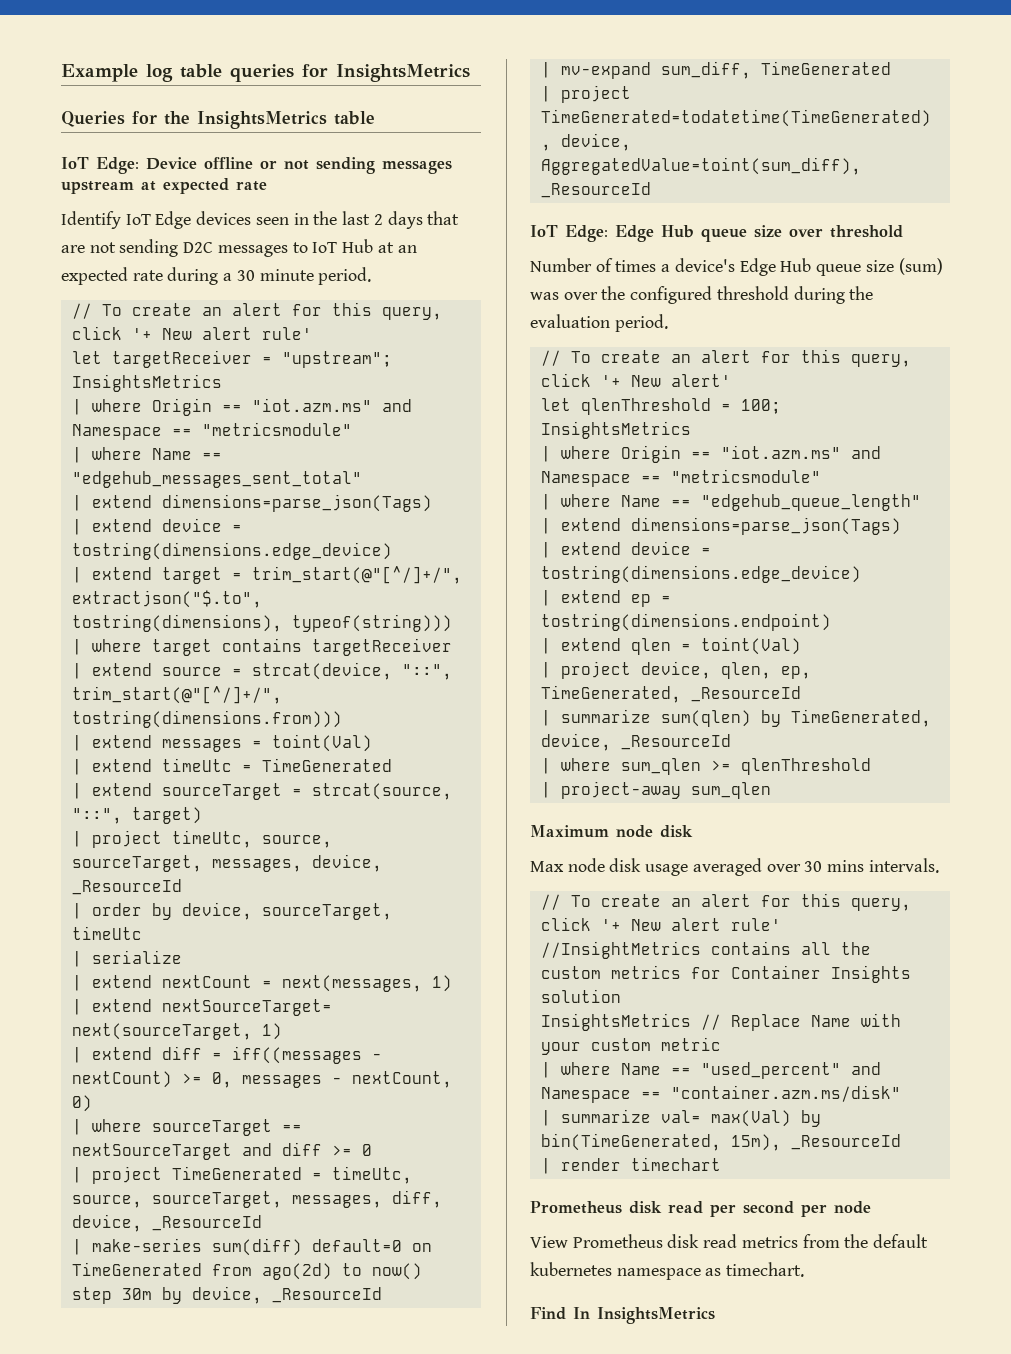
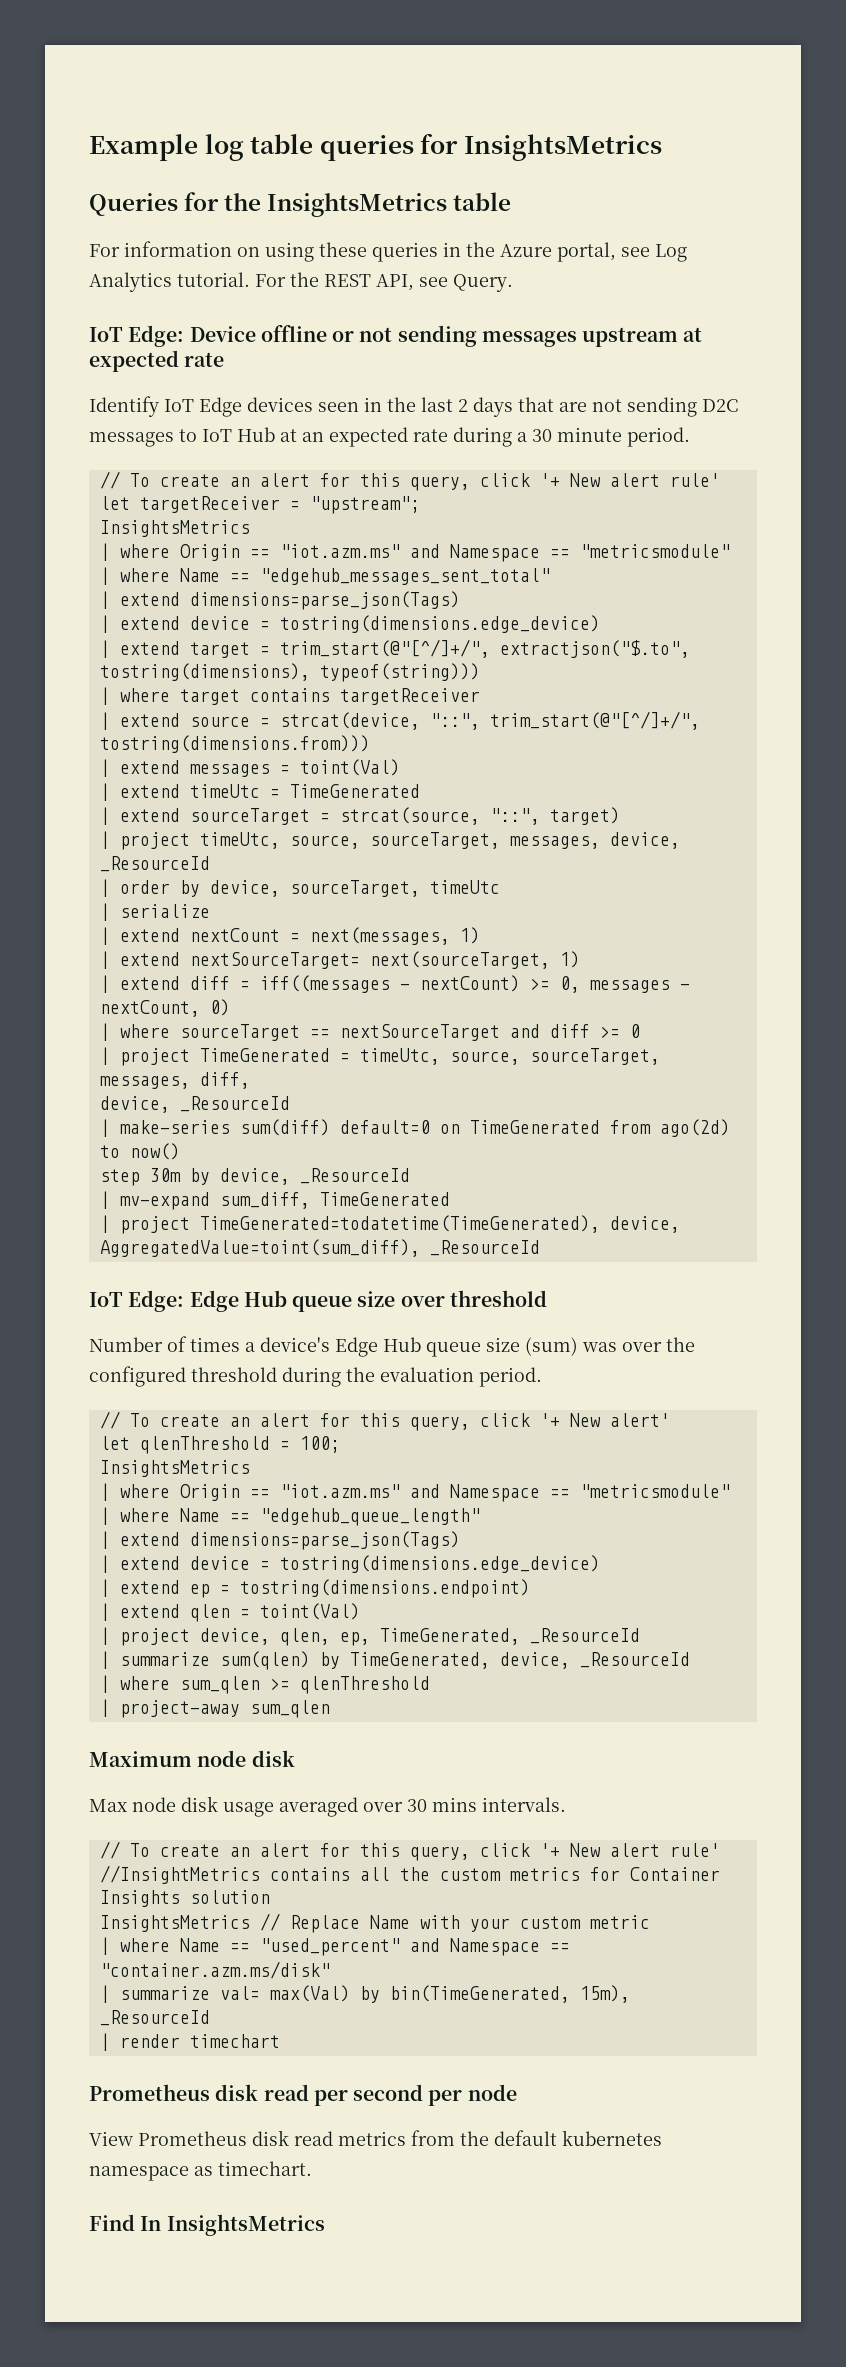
+ For information on using these queries in the Azure portal, see Log Analytics tutorial. For the REST API, see Query.

